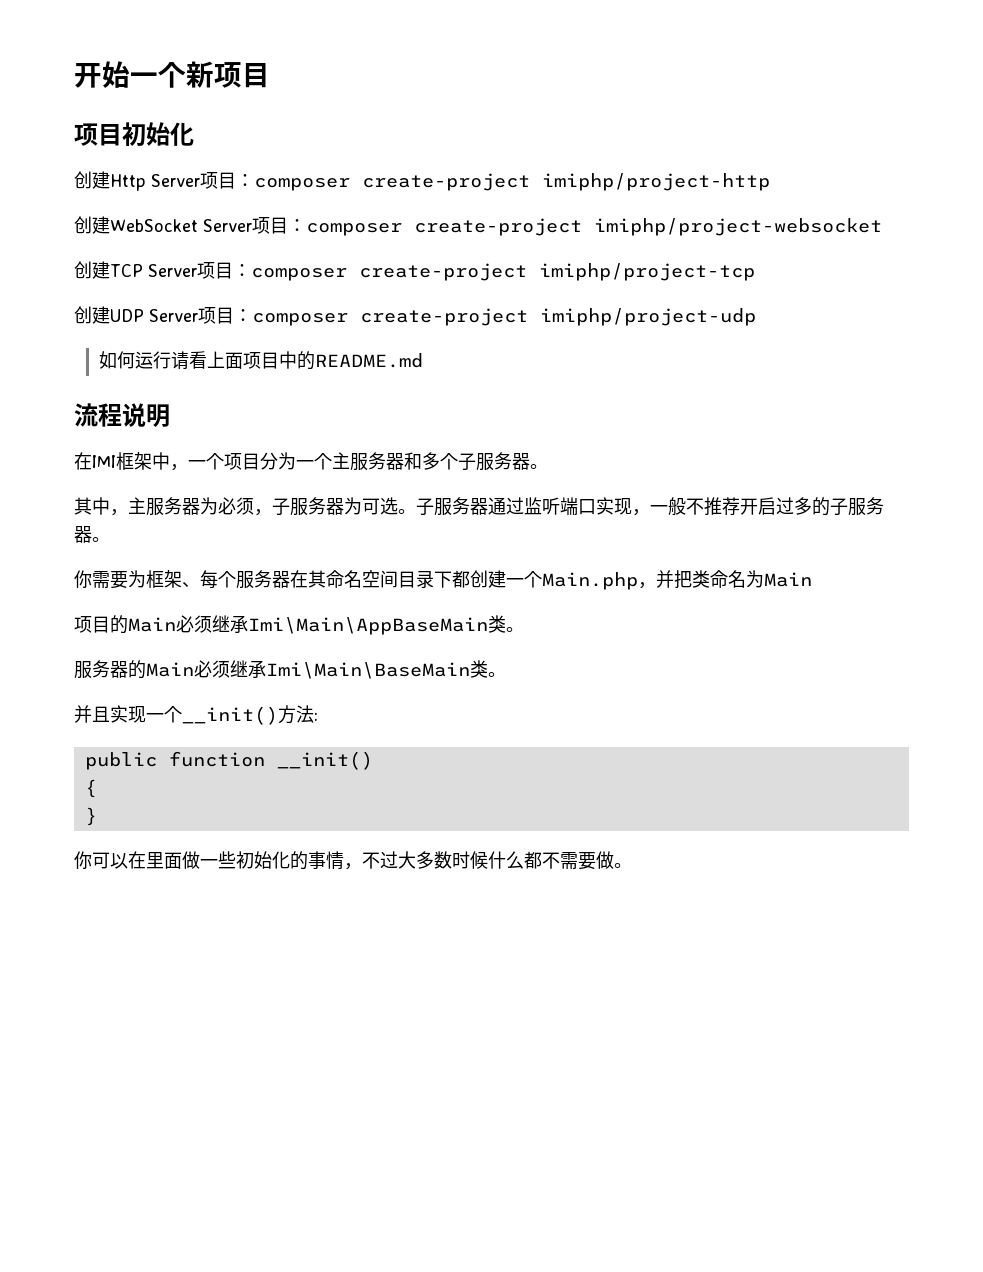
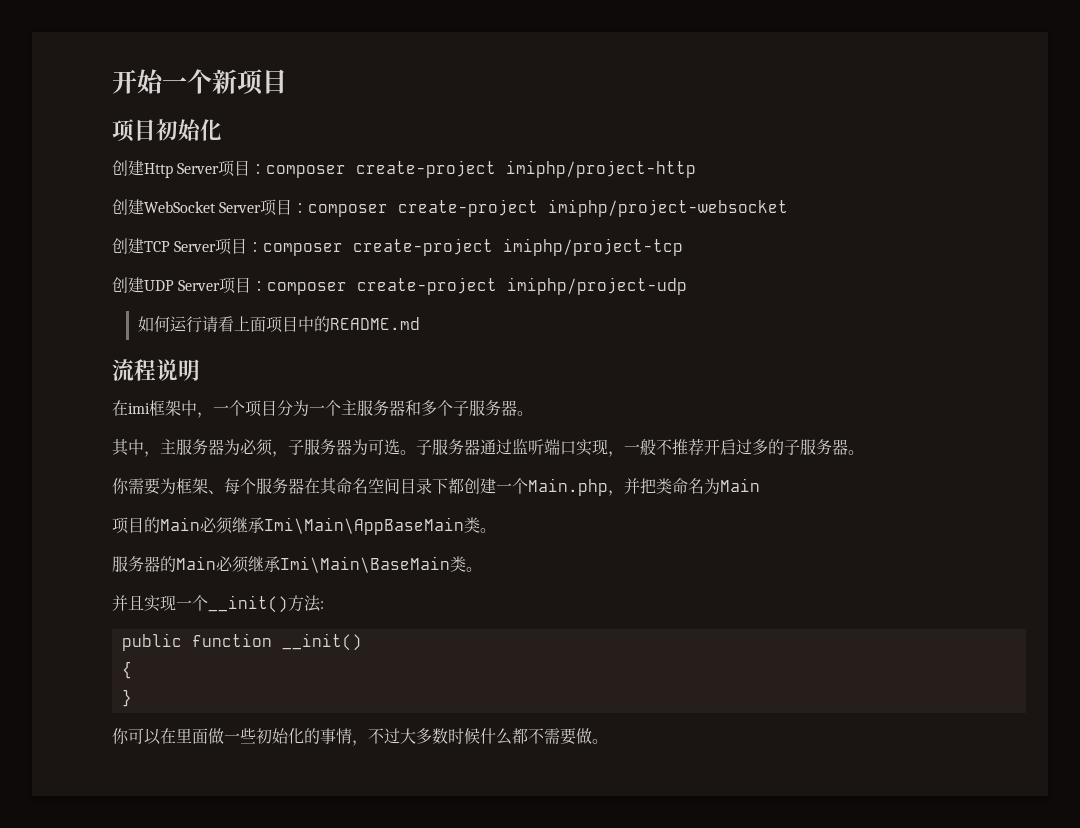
- 在IMI框架中，一个项目分为一个主服务器和多个子服务器。
+ 在imi框架中，一个项目分为一个主服务器和多个子服务器。

